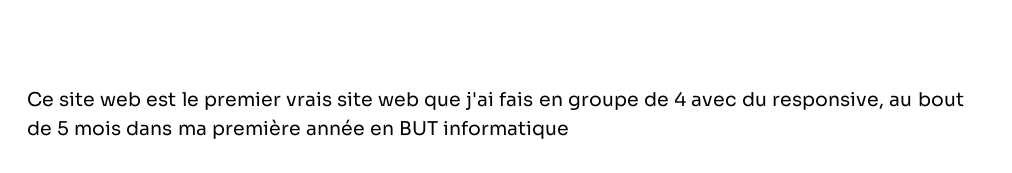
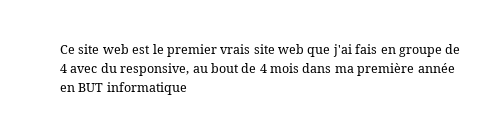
- Ce site web est le premier vrais site web que j'ai fais en groupe de 4 avec du responsive, au bout de 5 mois dans ma première année en BUT informatique
+ Ce site web est le premier vrais site web que j'ai fais en groupe de 4 avec du responsive, au bout de 4 mois dans ma première année en BUT informatique

